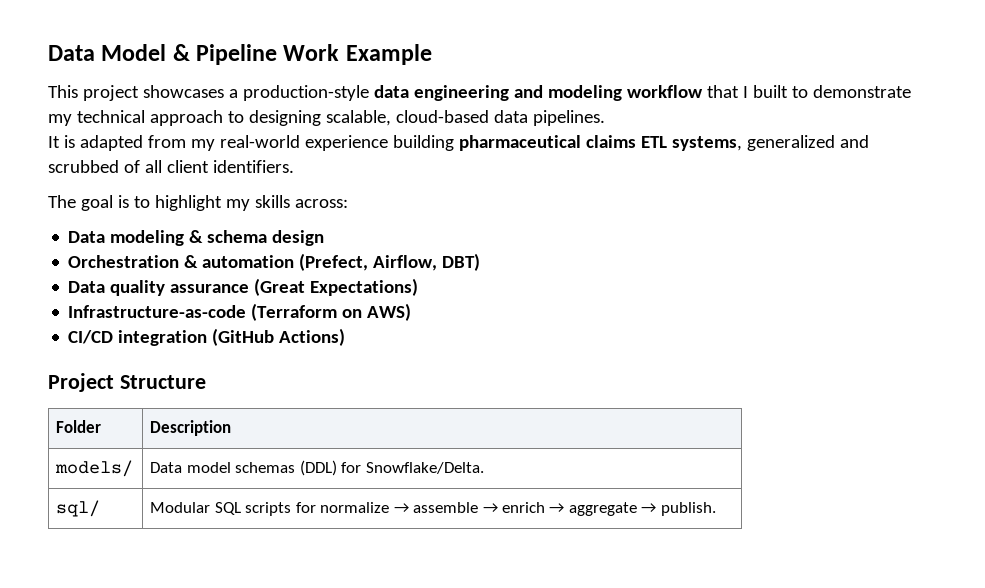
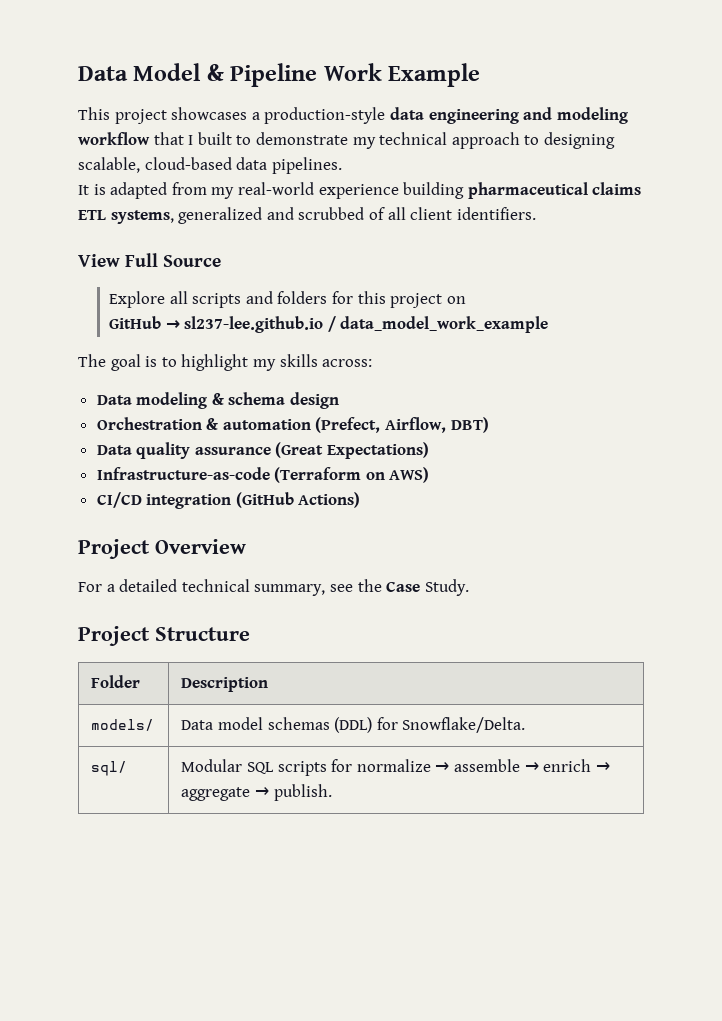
+ View Full Source
+ Explore all scripts and folders for this project on
+ GitHub → sl237-lee.github.io / data_model_work_example
+ Project Overview
+ For a detailed technical summary, see the Case Study.

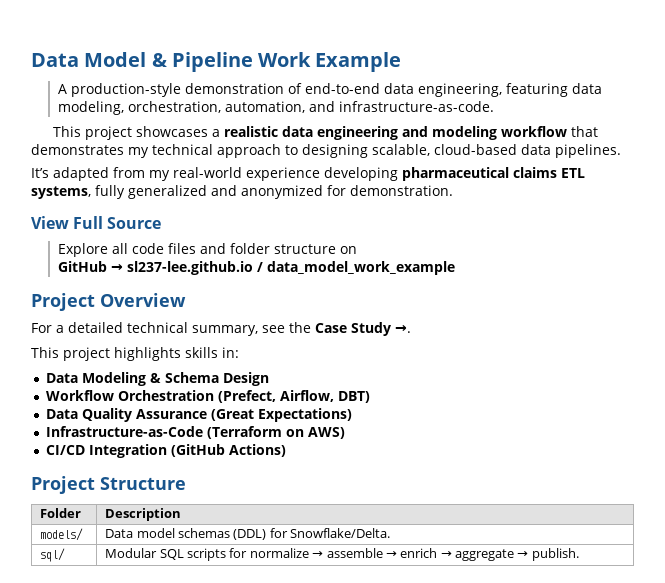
+ A production-style demonstration of end-to-end data engineering, featuring data modeling, orchestration, automation, and infrastructure-as-code.
- This project showcases a production-style data engineering and modeling workflow that I built to demonstrate my technical approach to designing scalable, cloud-based data pipelines.
+ This project showcases a realistic data engineering and modeling workflow that demonstrates my technical approach to designing scalable, cloud-based data pipelines.
- It is adapted from my real-world experience building pharmaceutical claims ETL systems, generalized and scrubbed of all client identifiers.
+ It’s adapted from my real-world experience developing pharmaceutical claims ETL systems, fully generalized and anonymized for demonstration.
- Explore all scripts and folders for this project on
+ Explore all code files and folder structure on
- The goal is to highlight my skills across:
- Data modeling & schema design
- Orchestration & automation (Prefect, Airflow, DBT)
- Data quality assurance (Great Expectations)
- Infrastructure-as-code (Terraform on AWS)
- CI/CD integration (GitHub Actions)
- For a detailed technical summary, see the Case Study.
+ For a detailed technical summary, see the Case Study →.
+ This project highlights skills in:
+ Data Modeling & Schema Design
+ Workflow Orchestration (Prefect, Airflow, DBT)
+ Data Quality Assurance (Great Expectations)
+ Infrastructure-as-Code (Terraform on AWS)
+ CI/CD Integration (GitHub Actions)

